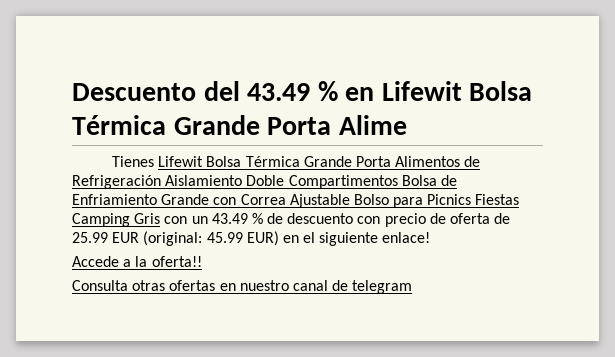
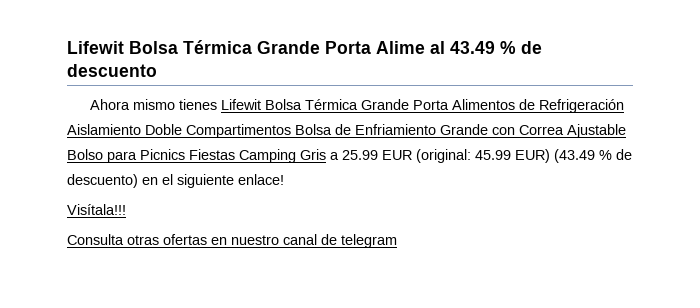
- Descuento del 43.49 % en Lifewit Bolsa Térmica Grande Porta Alime
- Tienes Lifewit Bolsa Térmica Grande Porta Alimentos de Refrigeración Aislamiento Doble Compartimentos Bolsa de Enfriamiento Grande con Correa Ajustable Bolso para Picnics Fiestas Camping Gris con un 43.49 % de descuento con precio de oferta de 25.99 EUR (original: 45.99 EUR) en el siguiente enlace!
+ Lifewit Bolsa Térmica Grande Porta Alime al 43.49 % de descuento
+ Ahora mismo tienes Lifewit Bolsa Térmica Grande Porta Alimentos de Refrigeración Aislamiento Doble Compartimentos Bolsa de Enfriamiento Grande con Correa Ajustable Bolso para Picnics Fiestas Camping Gris a 25.99 EUR (original: 45.99 EUR) (43.49 % de descuento) en el siguiente enlace!
- Accede a la oferta!!
+ Visítala!!!

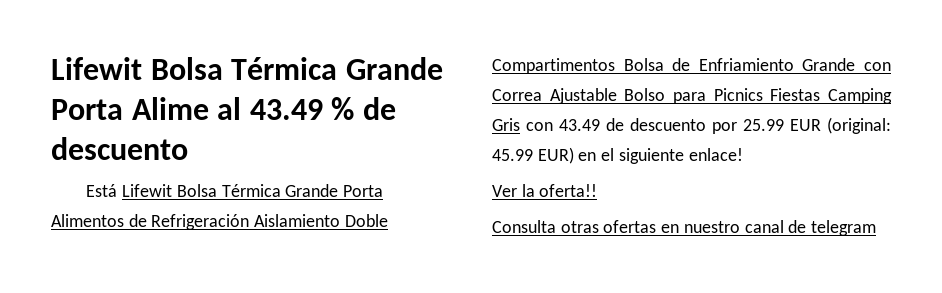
- Ahora mismo tienes Lifewit Bolsa Térmica Grande Porta Alimentos de Refrigeración Aislamiento Doble Compartimentos Bolsa de Enfriamiento Grande con Correa Ajustable Bolso para Picnics Fiestas Camping Gris a 25.99 EUR (original: 45.99 EUR) (43.49 % de descuento) en el siguiente enlace!
+ Está Lifewit Bolsa Térmica Grande Porta Alimentos de Refrigeración Aislamiento Doble Compartimentos Bolsa de Enfriamiento Grande con Correa Ajustable Bolso para Picnics Fiestas Camping Gris con 43.49 de descuento por 25.99 EUR (original: 45.99 EUR) en el siguiente enlace!
- Visítala!!!
+ Ver la oferta!!

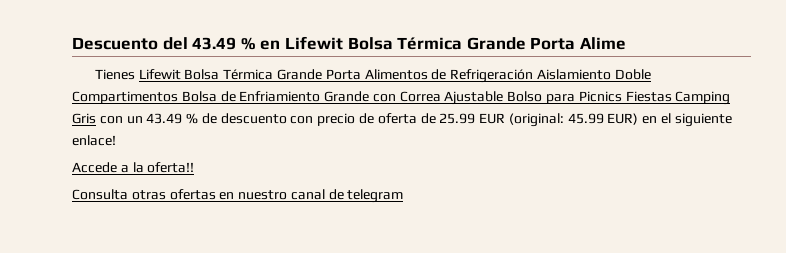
- Lifewit Bolsa Térmica Grande Porta Alime al 43.49 % de descuento
- Está Lifewit Bolsa Térmica Grande Porta Alimentos de Refrigeración Aislamiento Doble Compartimentos Bolsa de Enfriamiento Grande con Correa Ajustable Bolso para Picnics Fiestas Camping Gris con 43.49 de descuento por 25.99 EUR (original: 45.99 EUR) en el siguiente enlace!
+ Descuento del 43.49 % en Lifewit Bolsa Térmica Grande Porta Alime
+ Tienes Lifewit Bolsa Térmica Grande Porta Alimentos de Refrigeración Aislamiento Doble Compartimentos Bolsa de Enfriamiento Grande con Correa Ajustable Bolso para Picnics Fiestas Camping Gris con un 43.49 % de descuento con precio de oferta de 25.99 EUR (original: 45.99 EUR) en el siguiente enlace!
- Ver la oferta!!
+ Accede a la oferta!!

